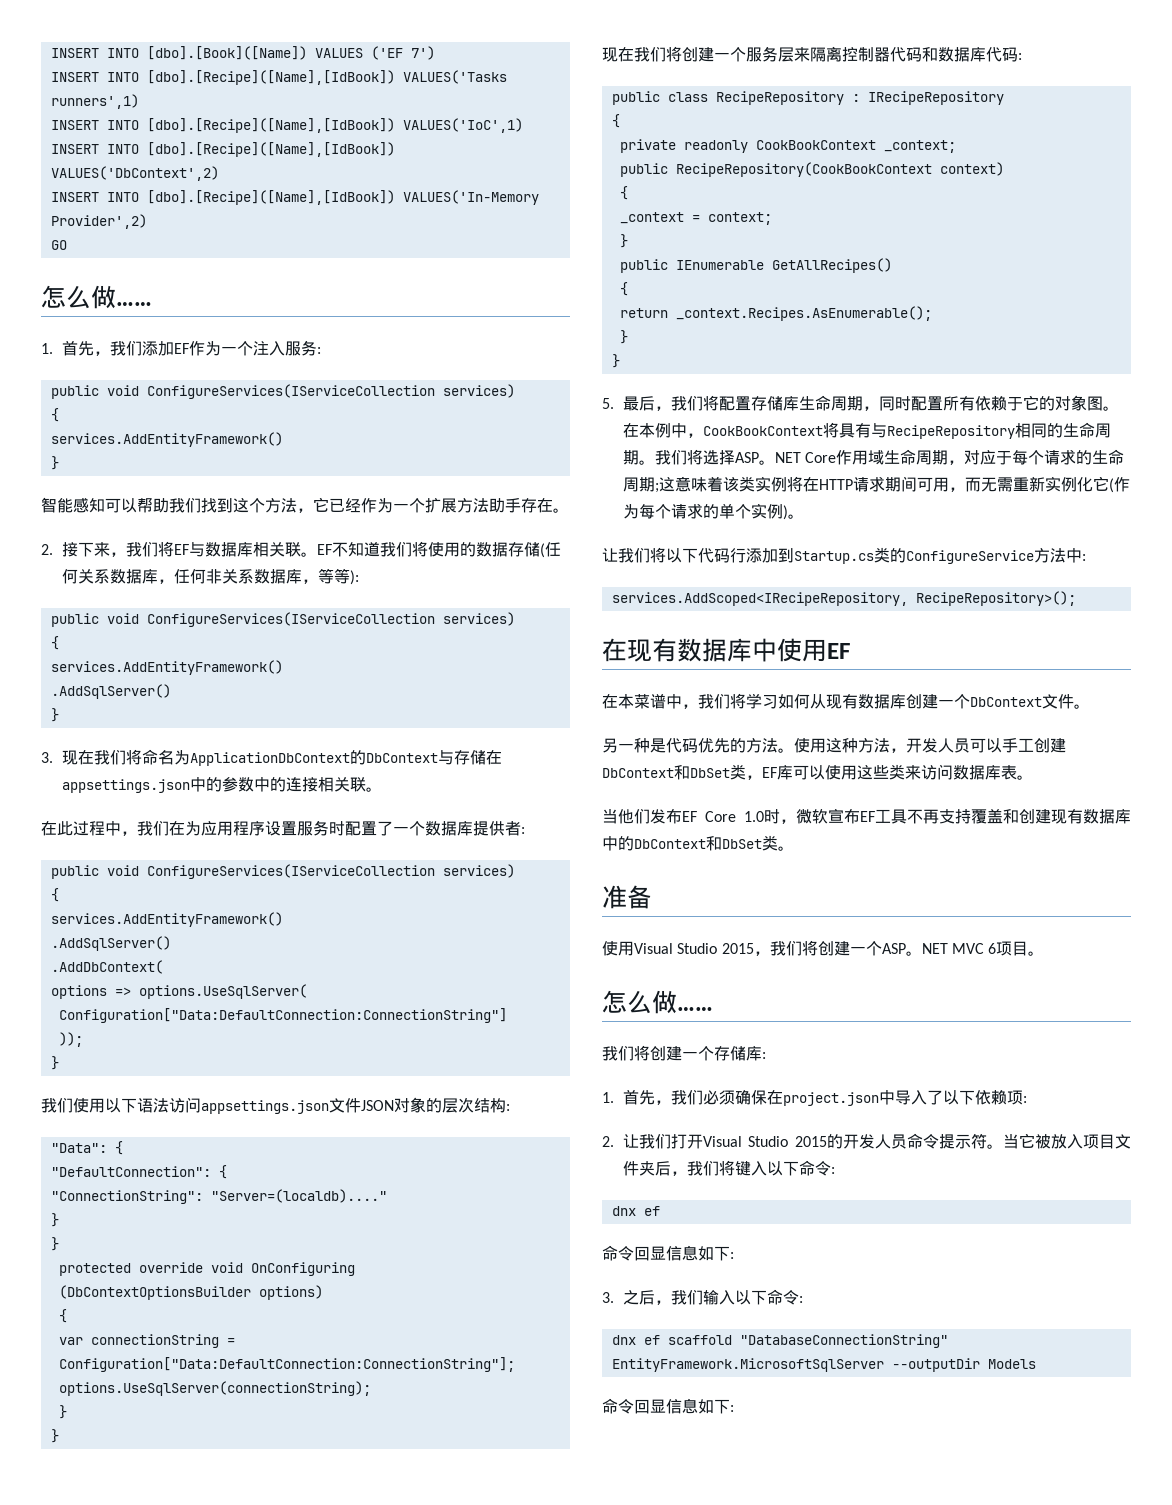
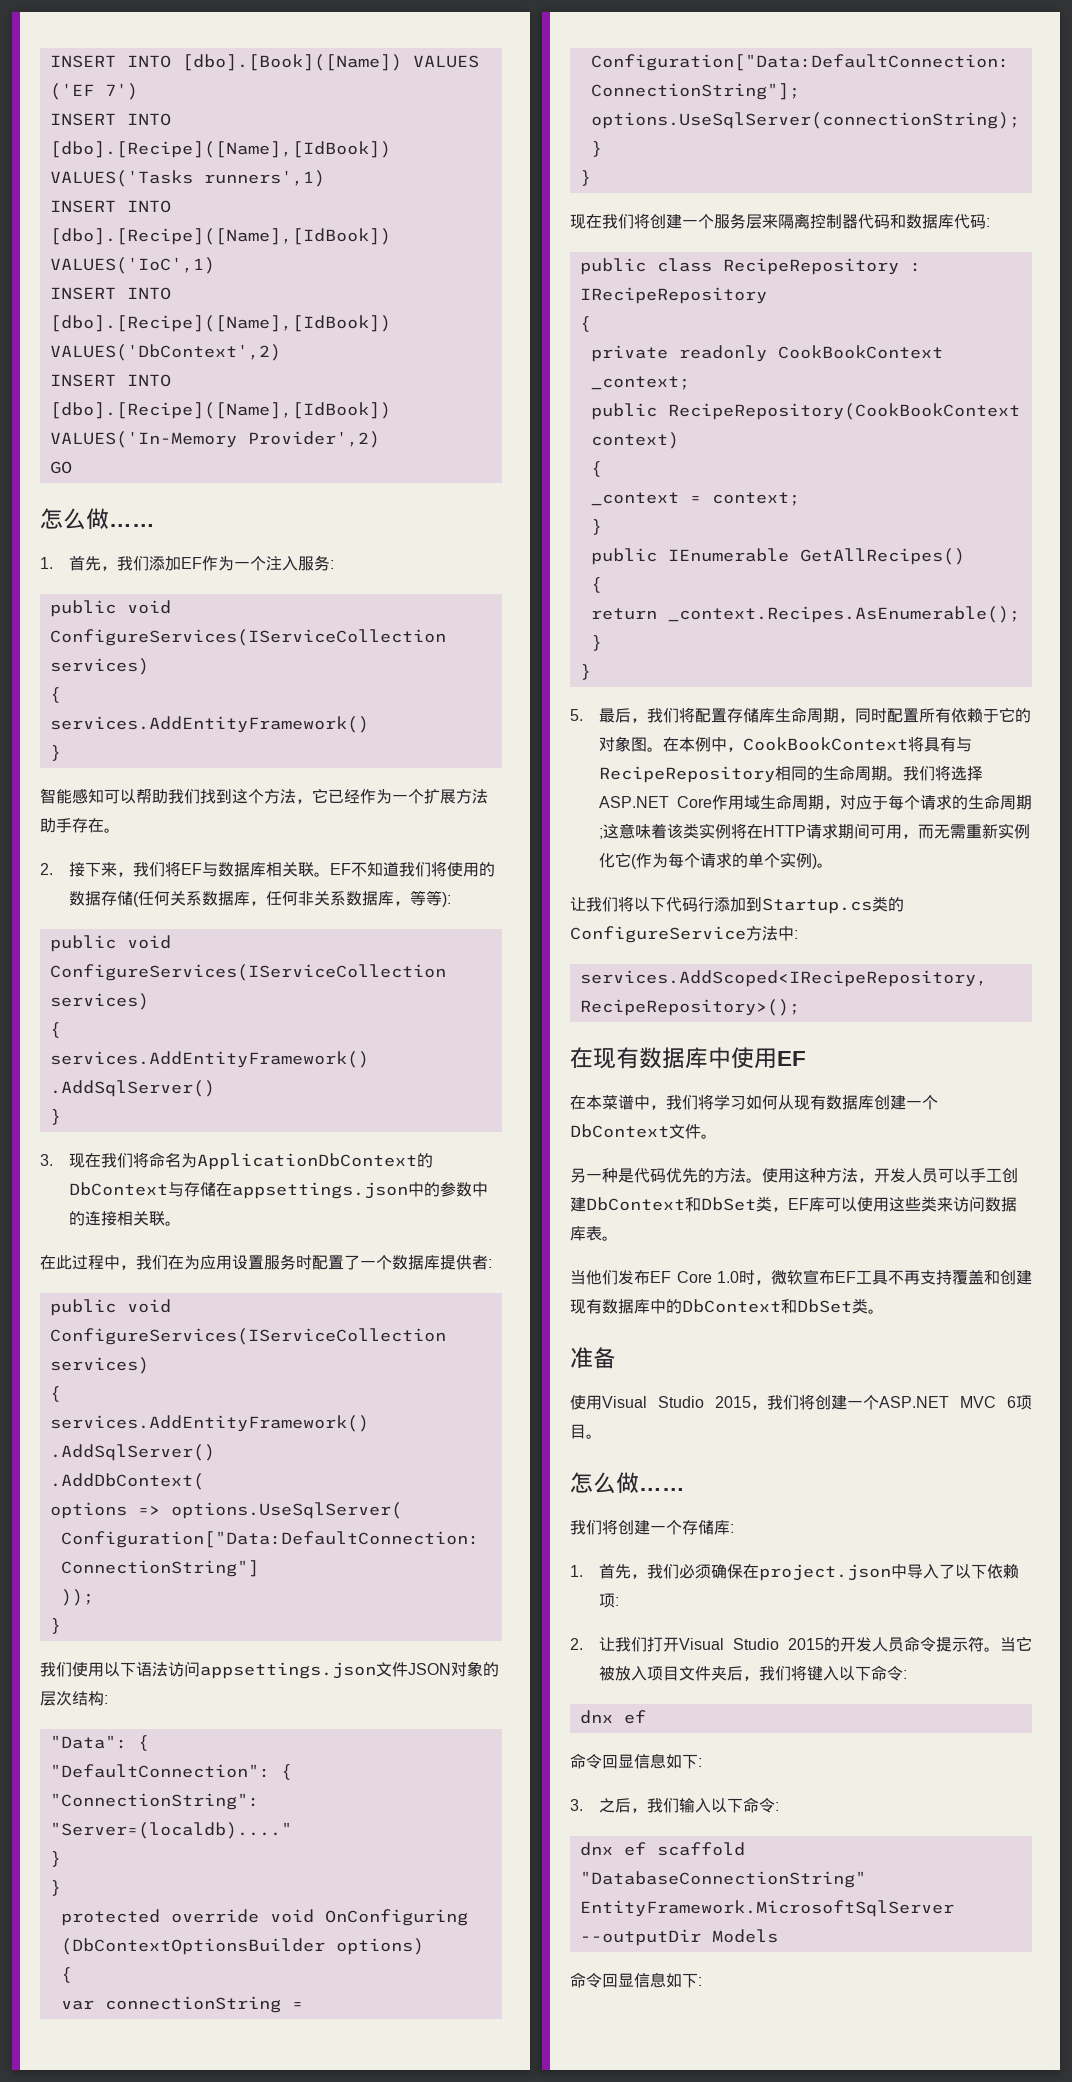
- 在此过程中，我们在为应用程序设置服务时配置了一个数据库提供者:
+ 在此过程中，我们在为应用设置服务时配置了一个数据库提供者:
- 我们将选择ASP。NET Core作用域生命周期，对应于每个请求的生命周期;这意味着该类实例将在HTTP请求期间可用，而无需重新实例化它(作为每个请求的单个实例)。
+ 我们将选择ASP.NET Core作用域生命周期，对应于每个请求的生命周期;这意味着该类实例将在HTTP请求期间可用，而无需重新实例化它(作为每个请求的单个实例)。
- 使用Visual Studio 2015，我们将创建一个ASP。NET MVC 6项目。
+ 使用Visual Studio 2015，我们将创建一个ASP.NET MVC 6项目。

